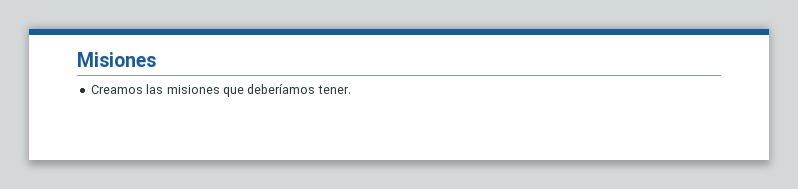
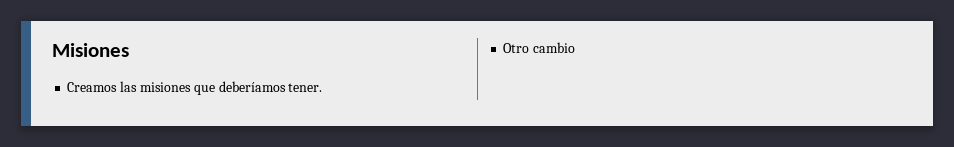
+ Otro cambio

